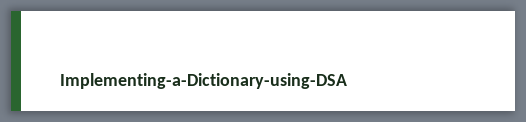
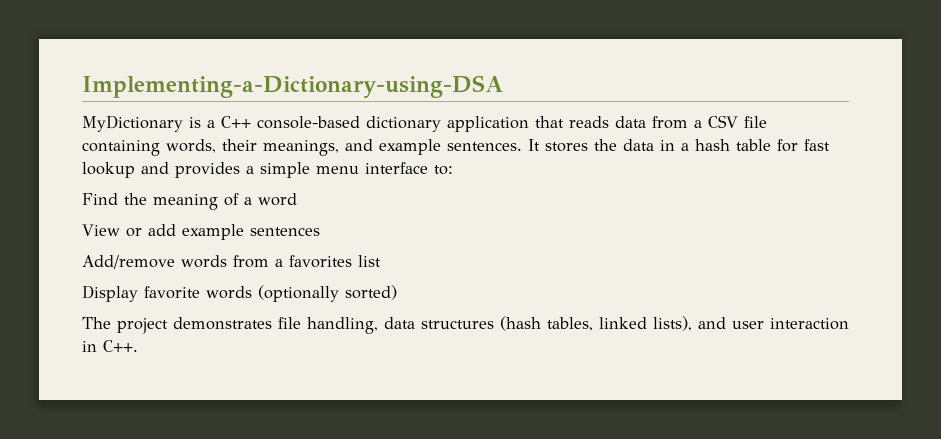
+ MyDictionary is a C++ console-based dictionary application that reads data from a CSV file containing words, their meanings, and example sentences. It stores the data in a hash table for fast lookup and provides a simple menu interface to:
+ Find the meaning of a word
+ View or add example sentences
+ Add/remove words from a favorites list
+ Display favorite words (optionally sorted)
+ The project demonstrates file handling, data structures (hash tables, linked lists), and user interaction in C++.

